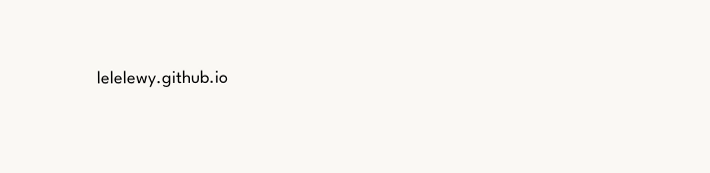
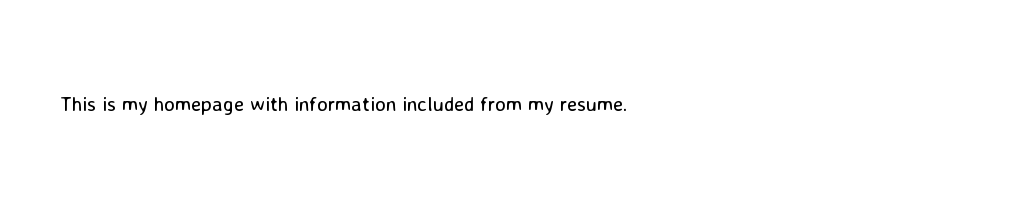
- lelelewy.github.io
+ This is my homepage with information included from my resume.

